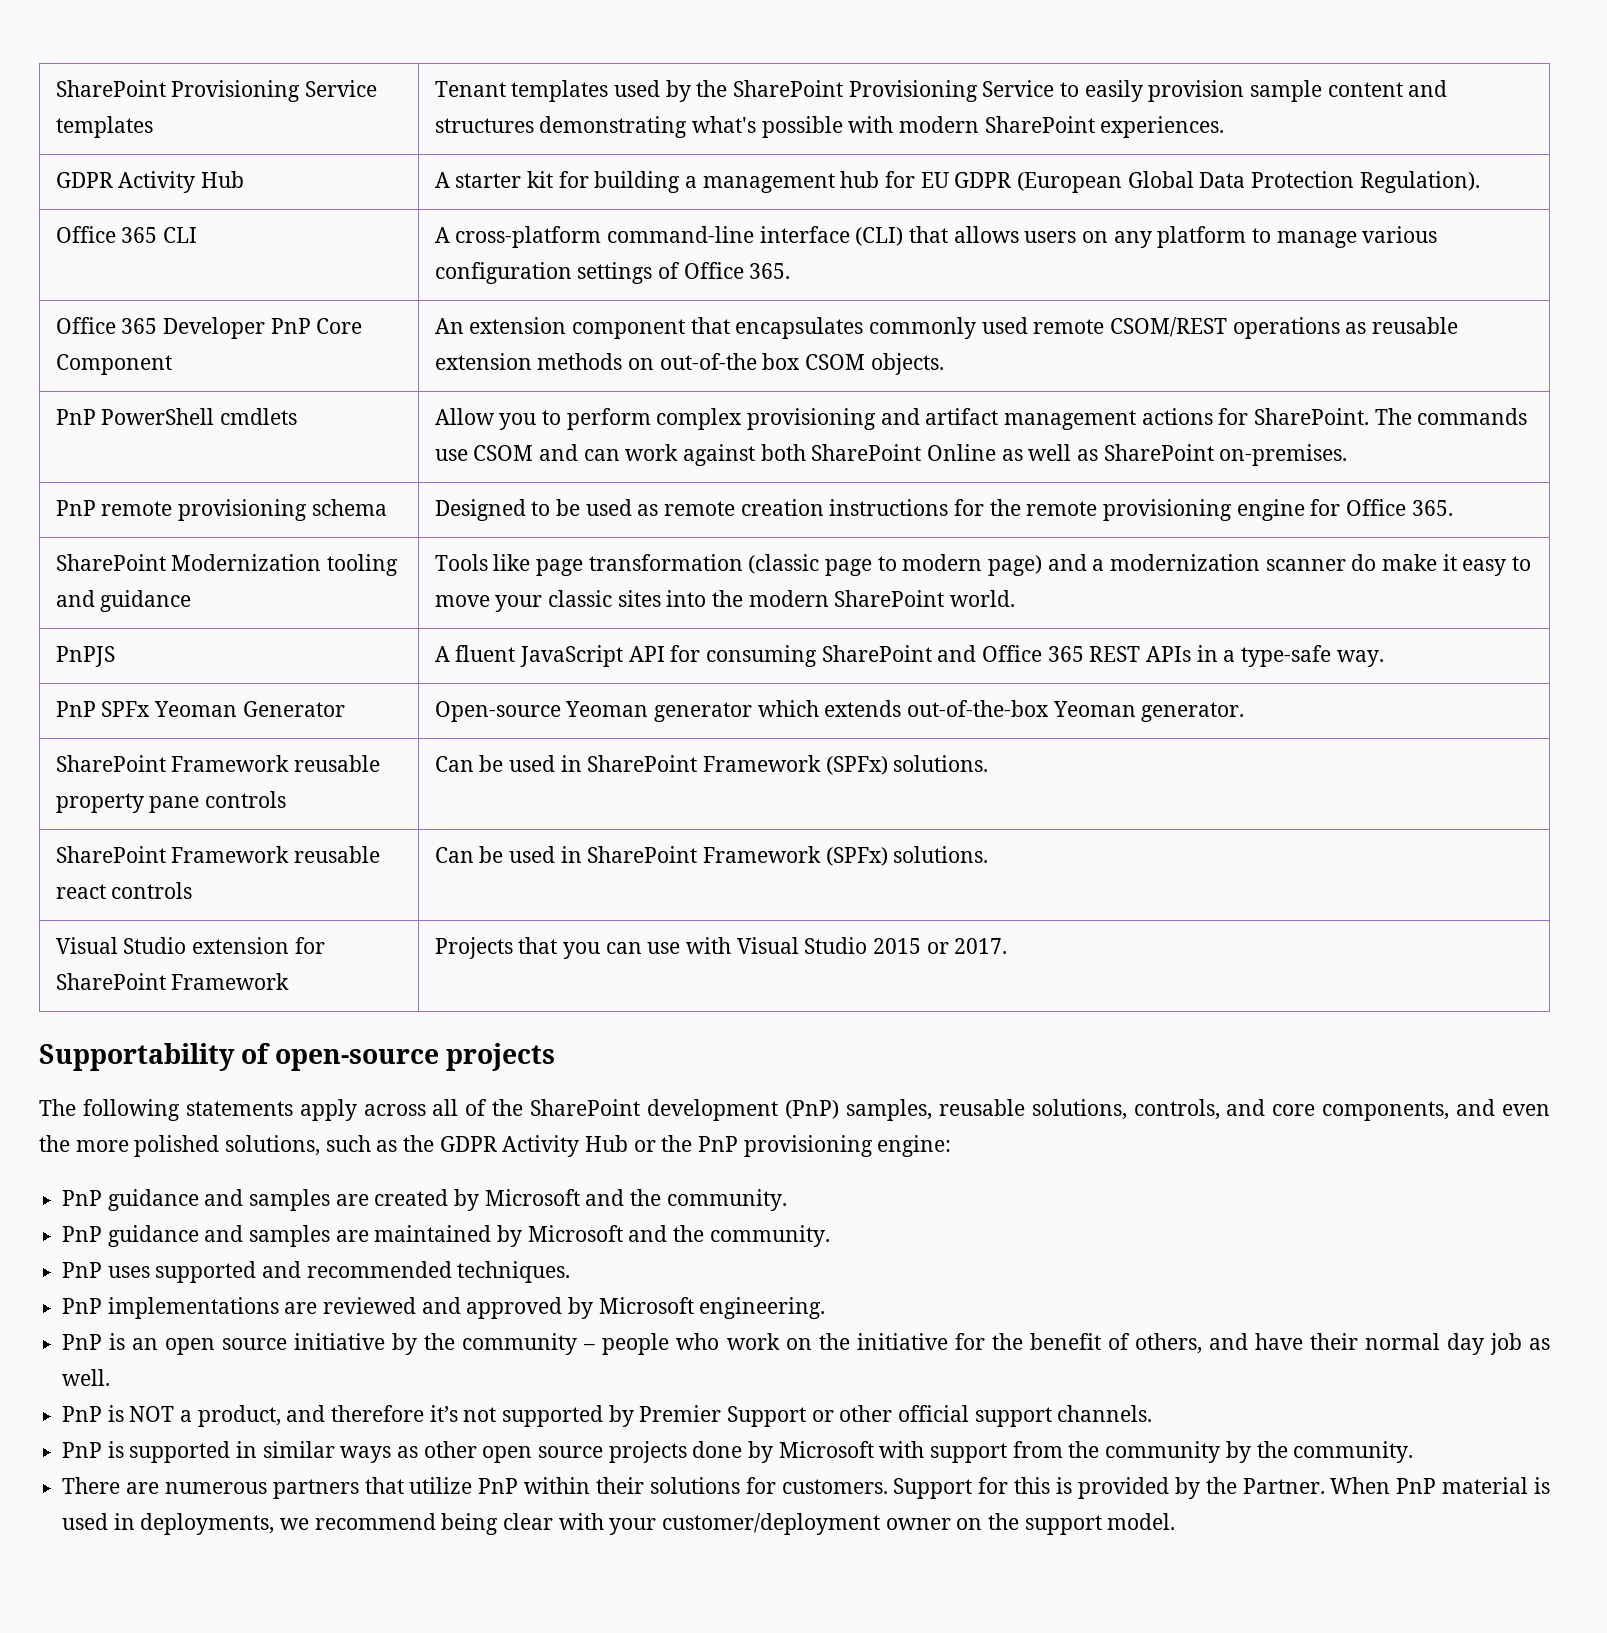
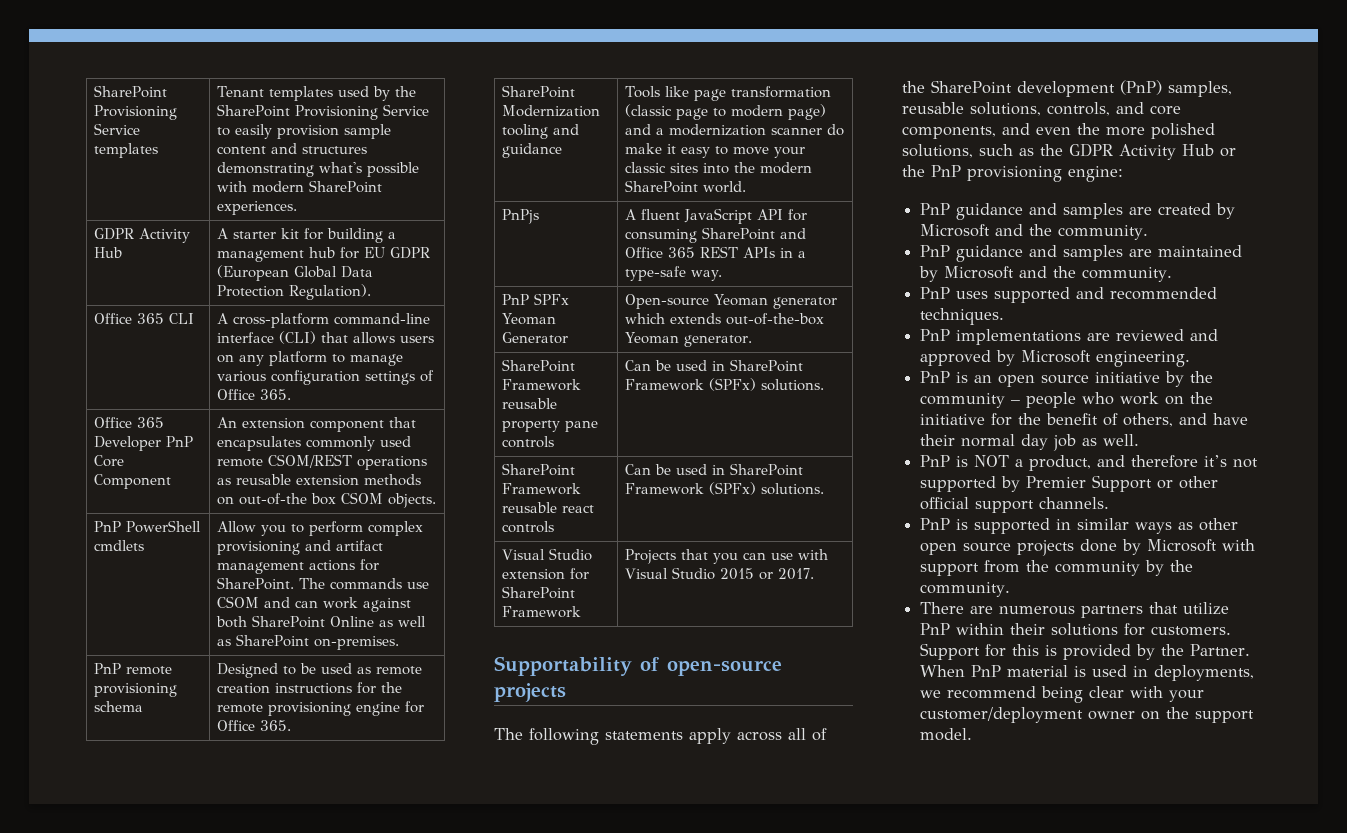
- PnPJS | A fluent JavaScript API for consuming SharePoint and Office 365 REST APIs in a type-safe way.
+ PnPjs | A fluent JavaScript API for consuming SharePoint and Office 365 REST APIs in a type-safe way.

